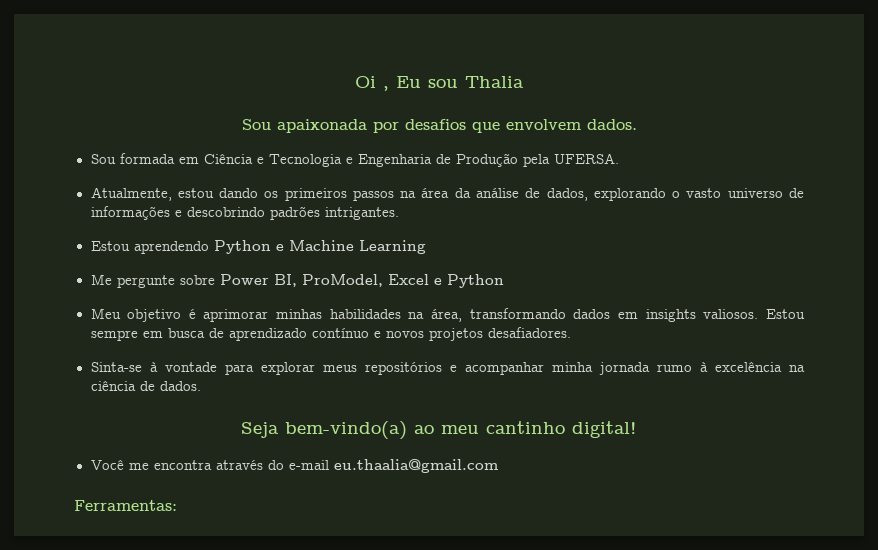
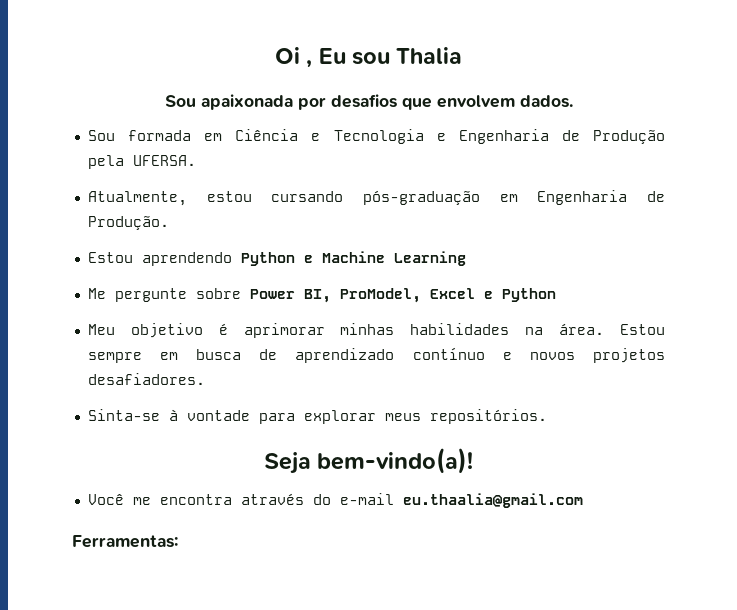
- Atualmente, estou dando os primeiros passos na área da análise de dados, explorando o vasto universo de informações e descobrindo padrões intrigantes.
+ Atualmente, estou cursando pós-graduação em Engenharia de Produção.
- Meu objetivo é aprimorar minhas habilidades na área, transformando dados em insights valiosos.
+ Meu objetivo é aprimorar minhas habilidades na área.
- Sinta-se à vontade para explorar meus repositórios e acompanhar minha jornada rumo à excelência na ciência de dados.
- Seja bem-vindo(a) ao meu cantinho digital!
+ Sinta-se à vontade para explorar meus repositórios.
+ Seja bem-vindo(a)!

